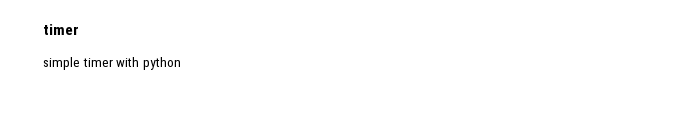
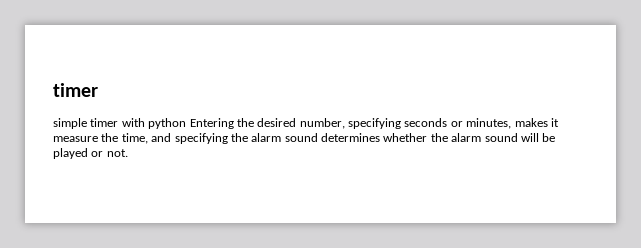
- simple timer with python
+ simple timer with python Entering the desired number, specifying seconds or minutes, makes it measure the time, and specifying the alarm sound determines whether the alarm sound will be played or not.

